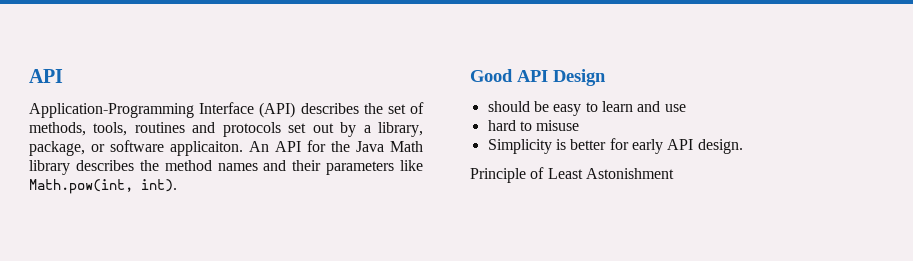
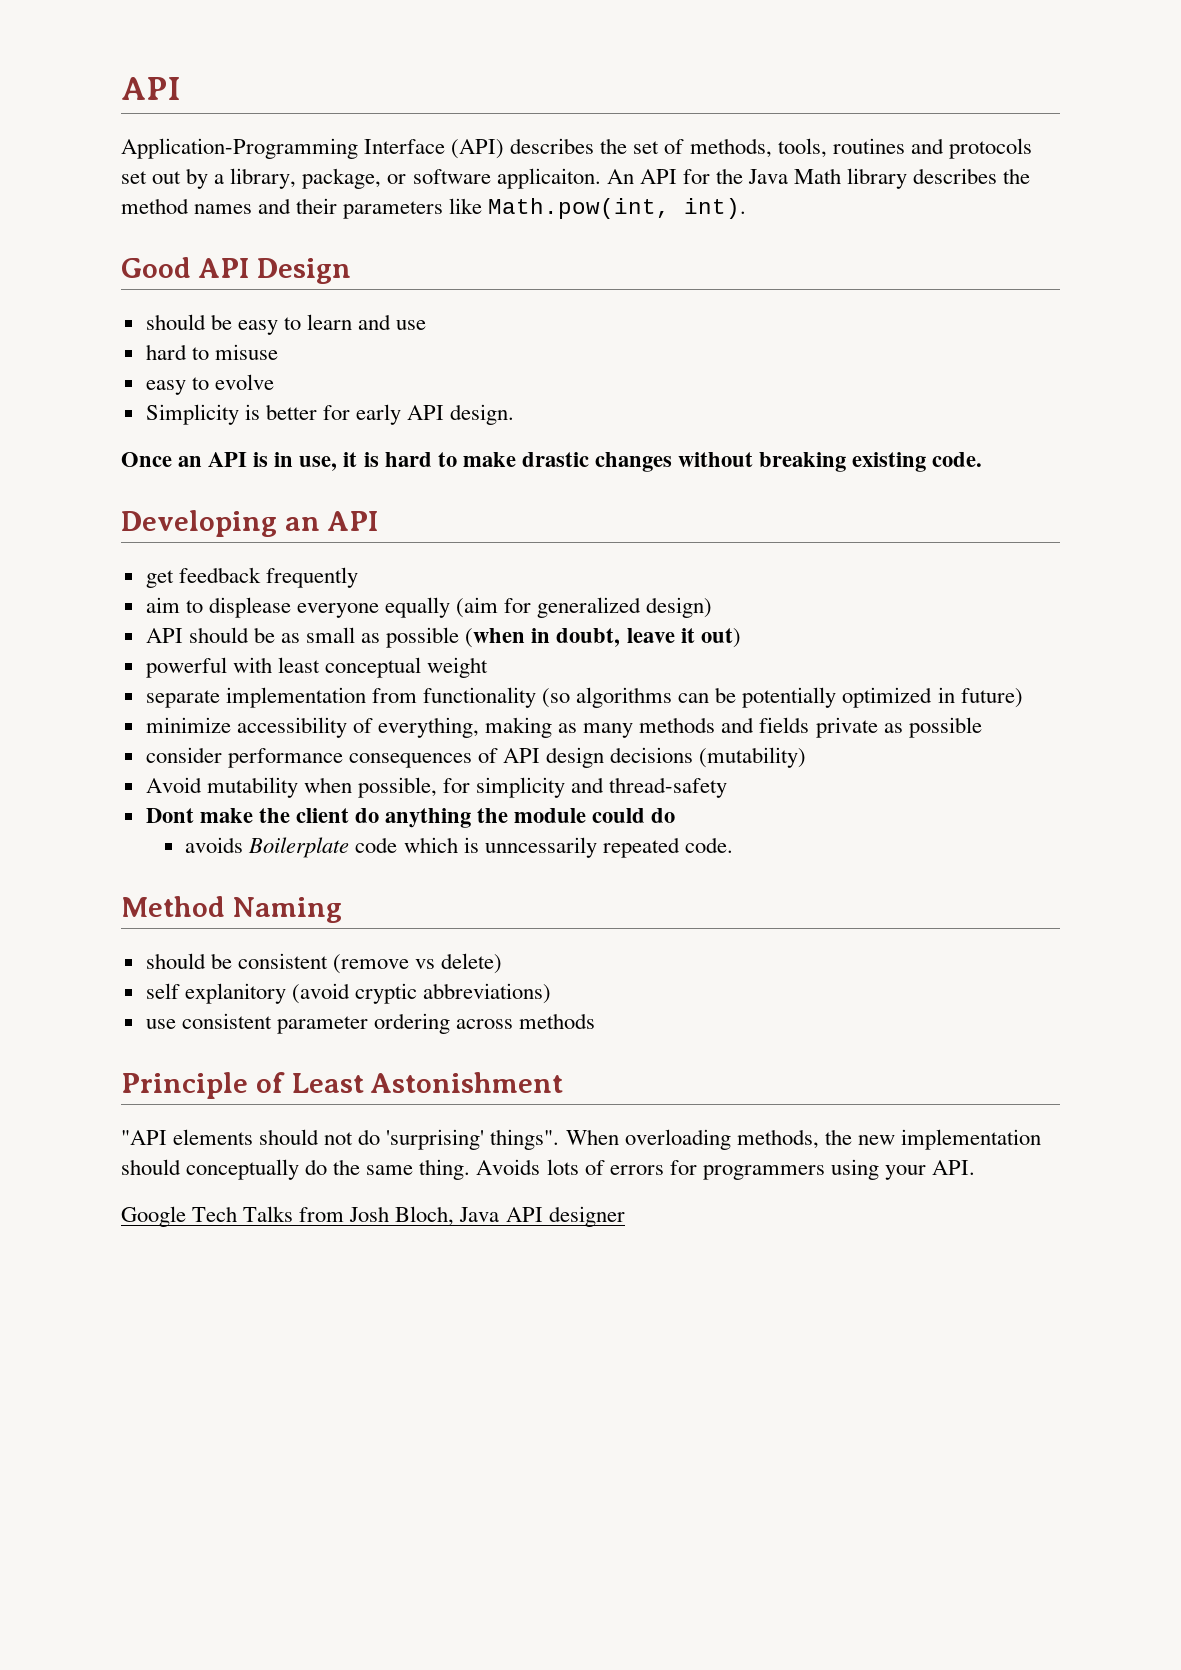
+ easy to evolve
+ Once an API is in use, it is hard to make drastic changes without breaking existing code.
+ Developing an API
+ get feedback frequently
+ aim to displease everyone equally (aim for generalized design)
+ API should be as small as possible (when in doubt, leave it out)
+ powerful with least conceptual weight
+ separate implementation from functionality (so algorithms can be potentially optimized in future)
+ minimize accessibility of everything, making as many methods and fields private as possible
+ consider performance consequences of API design decisions (mutability)
+ Avoid mutability when possible, for simplicity and thread-safety
+ Dont make the client do anything the module could do
+ avoids Boilerplate code which is unncessarily repeated code.
+ Method Naming
+ should be consistent (remove vs delete)
+ self explanitory (avoid cryptic abbreviations)
+ use consistent parameter ordering across methods
  Principle of Least Astonishment
+ "API elements should not do 'surprising' things". When overloading methods, the new implementation should conceptually do the same thing. Avoids lots of errors for programmers using your API.
+ Google Tech Talks from Josh Bloch, Java API designer

